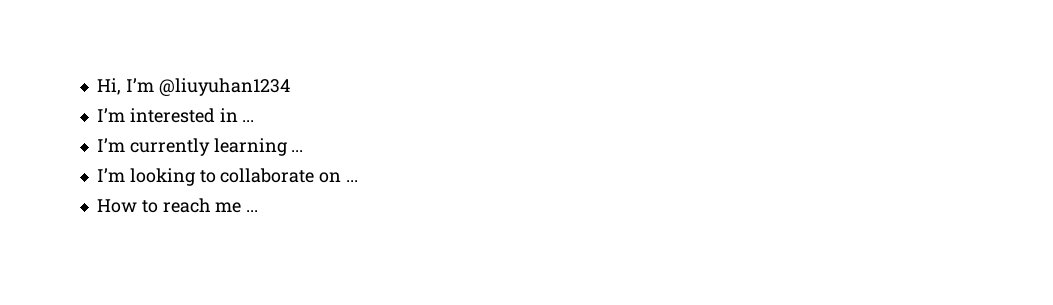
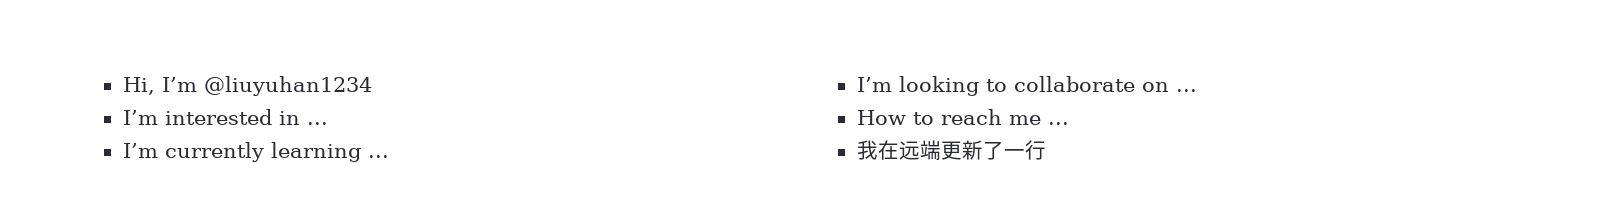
+ 我在远端更新了一行

